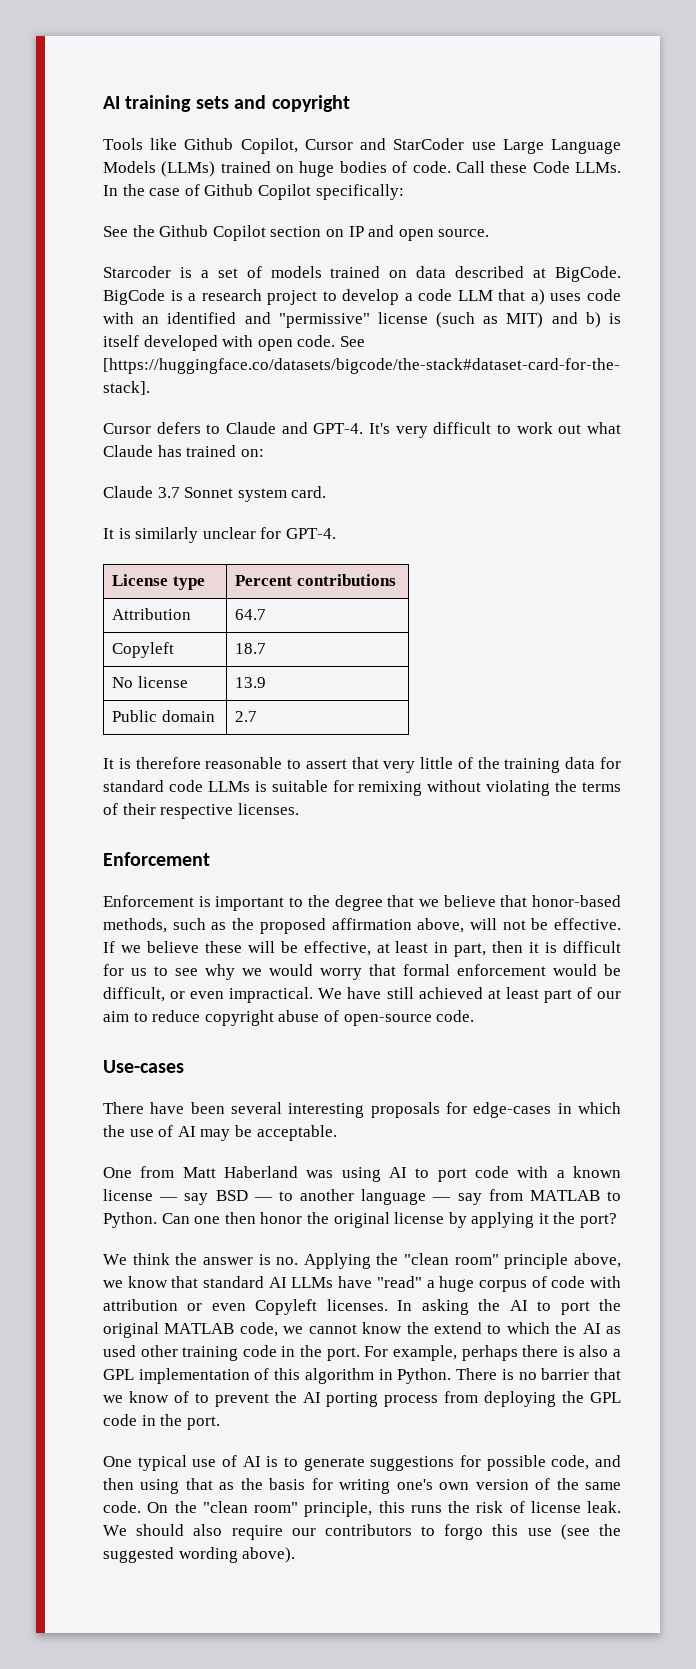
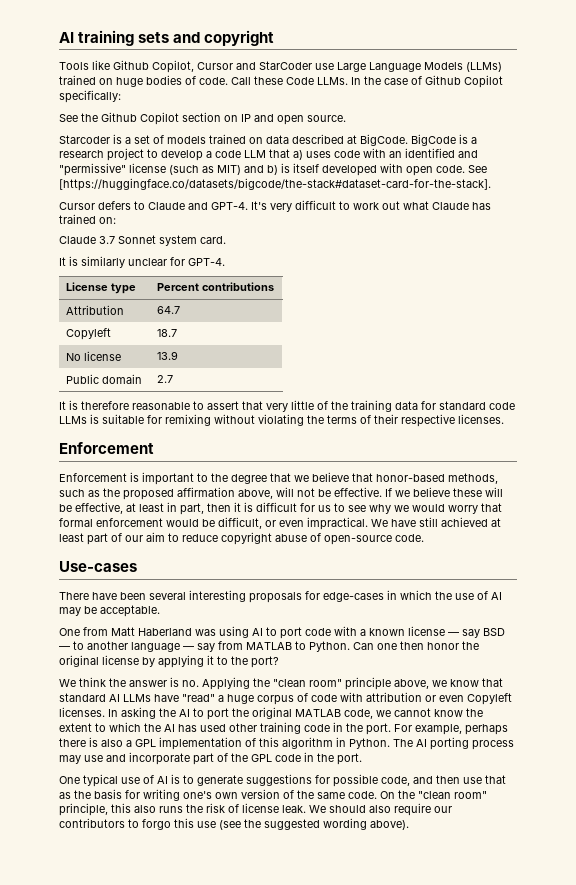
- Can one then honor the original license by applying it the port?
+ Can one then honor the original license by applying it to the port?
- In asking the AI to port the original MATLAB code, we cannot know the extend to which the AI as used other training code in the port.
+ In asking the AI to port the original MATLAB code, we cannot know the extent to which the AI has used other training code in the port.
- There is no barrier that we know of to prevent the AI porting process from deploying the GPL code in the port.
+ The AI porting process may use and incorporate part of the GPL code in the port.
- One typical use of AI is to generate suggestions for possible code, and then using that as the basis for writing one's own version of the same code.
+ One typical use of AI is to generate suggestions for possible code, and then use that as the basis for writing one's own version of the same code.
- On the "clean room" principle, this runs the risk of license leak.
+ On the "clean room" principle, this also runs the risk of license leak.

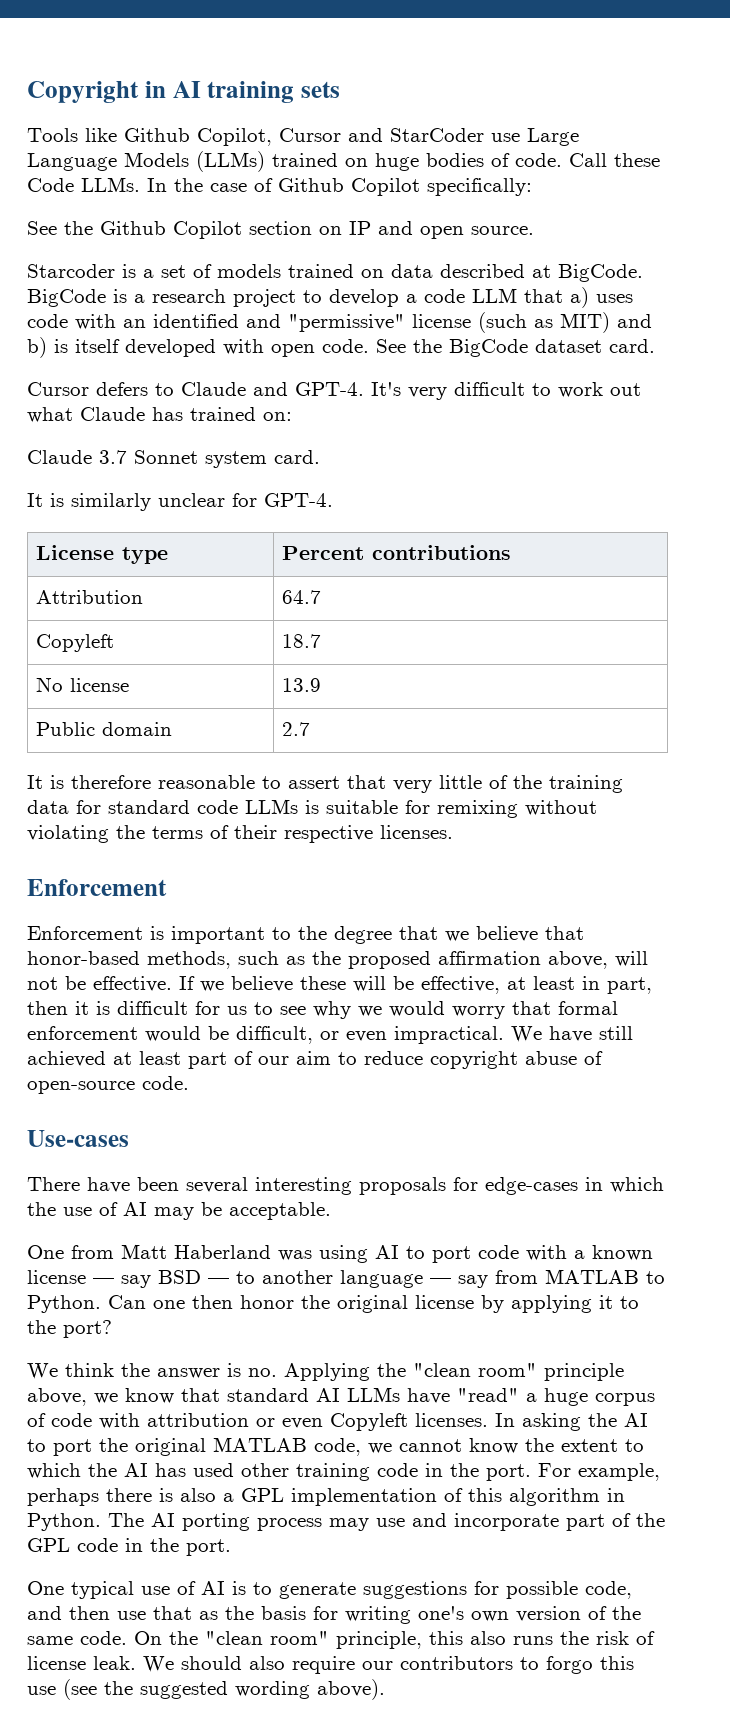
- AI training sets and copyright
+ Copyright in AI training sets
- See [https://huggingface.co/datasets/bigcode/the-stack#dataset-card-for-the-stack].
+ See the BigCode dataset card.

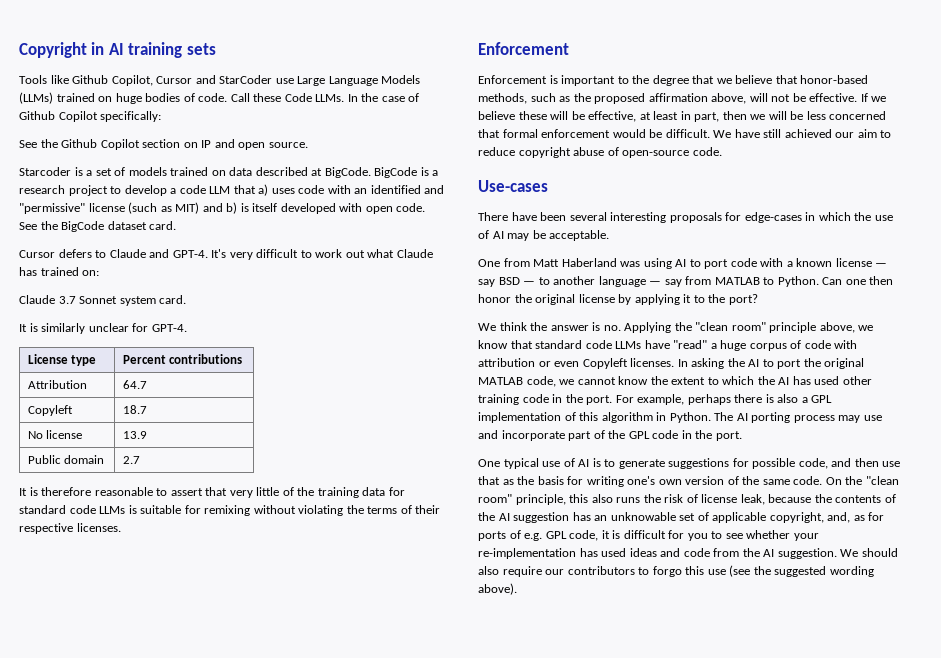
- If we believe these will be effective, at least in part, then it is difficult for us to see why we would worry that formal enforcement would be difficult, or even impractical. We have still achieved at least part of our aim to reduce copyright abuse of open-source code.
+ If we believe these will be effective, at least in part, then we will be less concerned that formal enforcement would be difficult. We have still achieved our aim to reduce copyright abuse of open-source code.
- We think the answer is no. Applying the "clean room" principle above, we know that standard AI LLMs have "read" a huge corpus of code with attribution or even Copyleft licenses.
+ We think the answer is no. Applying the "clean room" principle above, we know that standard code LLMs have "read" a huge corpus of code with attribution or even Copyleft licenses.
- On the "clean room" principle, this also runs the risk of license leak.
+ On the "clean room" principle, this also runs the risk of license leak, because the contents of the AI suggestion has an unknowable set of applicable copyright, and, as for ports of e.g. GPL code, it is difficult for you to see whether your re-implementation has used ideas and code from the AI suggestion.

